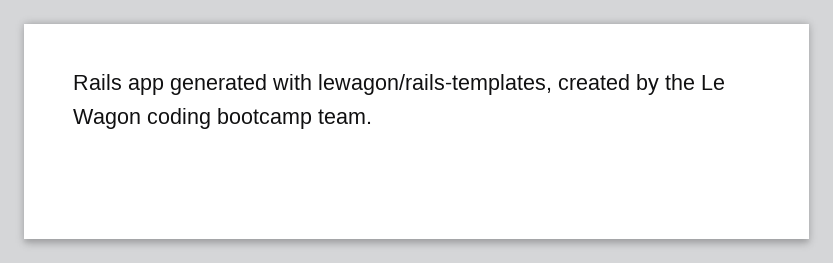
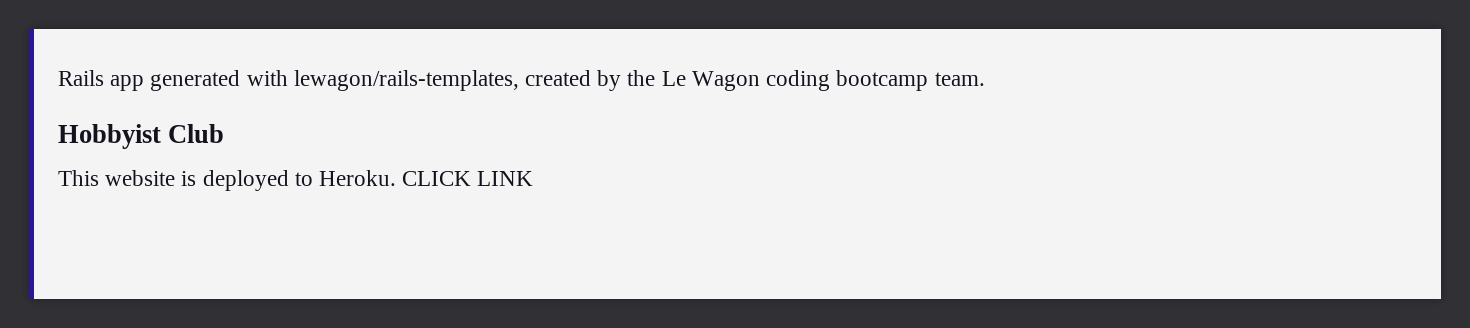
+ Hobbyist Club
+ This website is deployed to Heroku. CLICK LINK

